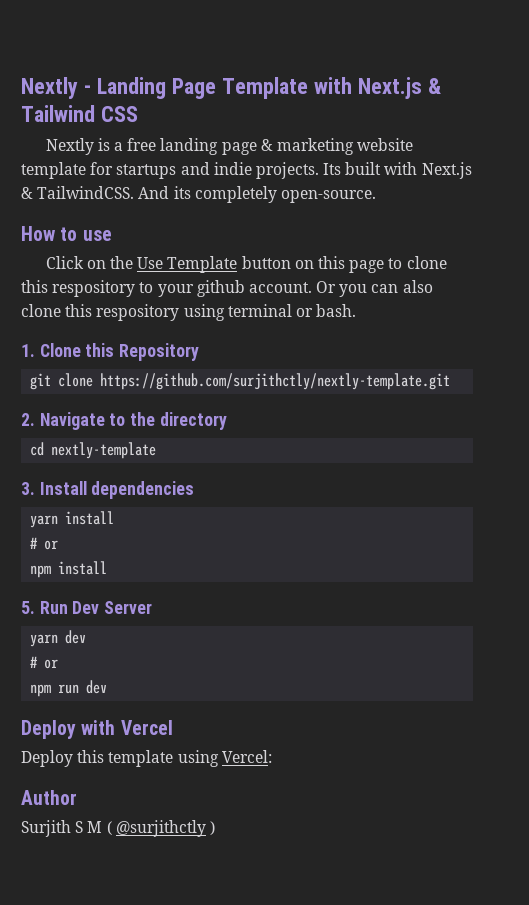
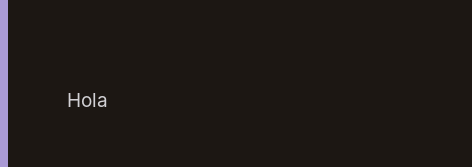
- Nextly - Landing Page Template with Next.js & Tailwind CSS
- Nextly is a free landing page & marketing website template for startups and indie projects. Its built with Next.js & TailwindCSS. And its completely open-source.
- How to use
- Click on the Use Template button on this page to clone this respository to your github account. Or you can also clone this respository using terminal or bash.
- 1. Clone this Repository
- git clone https://github.com/surjithctly/nextly-template.git
- 2. Navigate to the directory
- cd nextly-template
- 3. Install dependencies
- yarn install
- # or
- npm install
- 5. Run Dev Server
- yarn dev
- # or
- npm run dev
- Deploy with Vercel
- Deploy this template using Vercel:
- Author
- Surjith S M ( @surjithctly )
+ Hola

